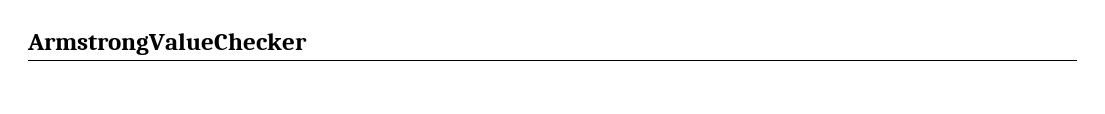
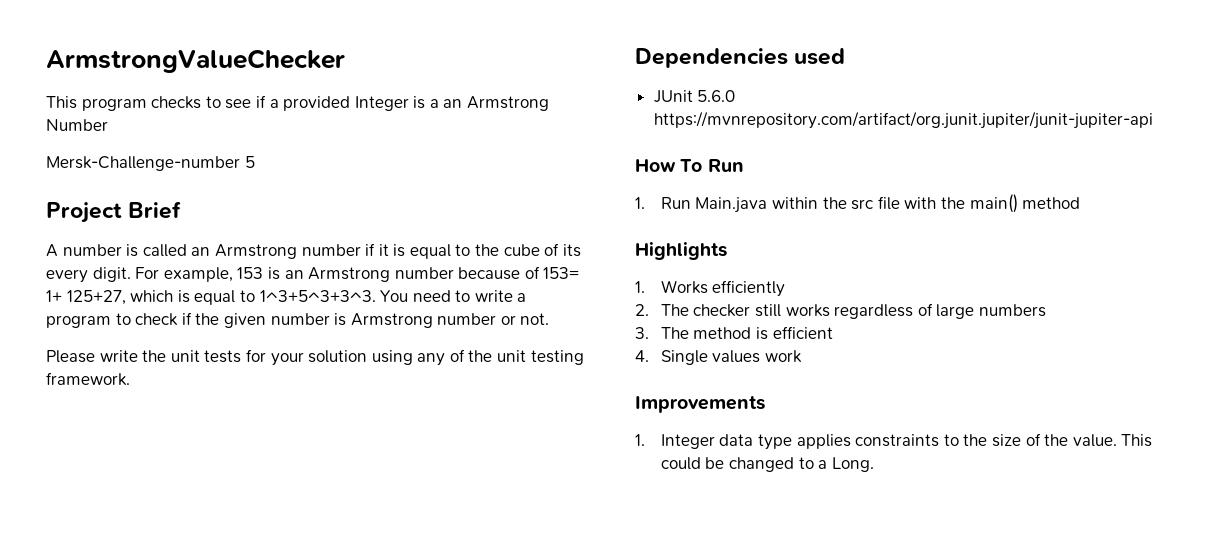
+ This program checks to see if a provided Integer is a an Armstrong Number
+ Mersk-Challenge-number 5
+ Project Brief
+ A number is called an Armstrong number if it is equal to the cube of its every digit. For example, 153 is an Armstrong number because of 153= 1+ 125+27, which is equal to 1^3+5^3+3^3. You need to write a program to check if the given number is Armstrong number or not.
+ Please write the unit tests for your solution using any of the unit testing framework.
+ Dependencies used
+ JUnit 5.6.0 https://mvnrepository.com/artifact/org.junit.jupiter/junit-jupiter-api
+ How To Run
+ 1. Run Main.java within the src file with the main() method
+ Highlights
+ 1. Works efficiently
+ 2. The checker still works regardless of large numbers
+ 3. The method is efficient
+ 4. Single values work
+ Improvements
+ 1. Integer data type applies constraints to the size of the value. This could be changed to a Long.

